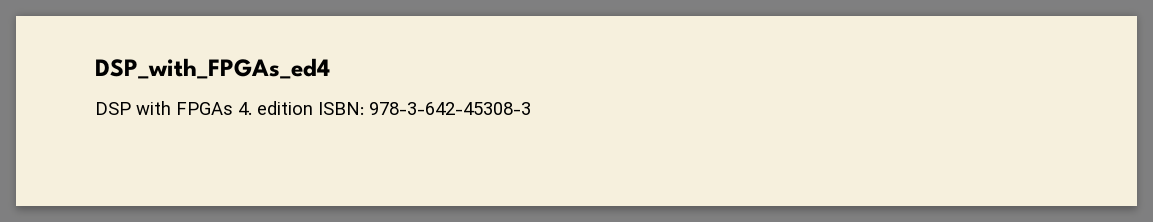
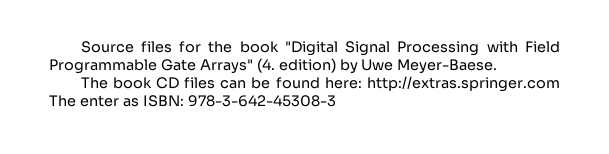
- DSP_with_FPGAs_ed4
- DSP with FPGAs 4. edition ISBN: 978-3-642-45308-3
+ Source files for the book "Digital Signal Processing with Field Programmable Gate Arrays" (4. edition) by Uwe Meyer-Baese.
+ The book CD files can be found here: http://extras.springer.com The enter as ISBN: 978-3-642-45308-3

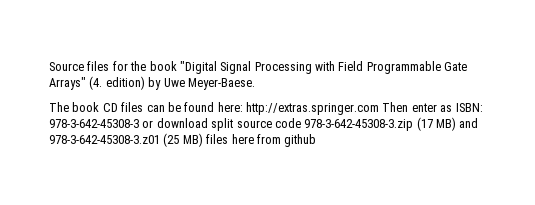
- The book CD files can be found here: http://extras.springer.com The enter as ISBN: 978-3-642-45308-3
+ The book CD files can be found here: http://extras.springer.com Then enter as ISBN: 978-3-642-45308-3 or download split source code 978-3-642-45308-3.zip (17 MB) and 978-3-642-45308-3.z01 (25 MB) files here from github

